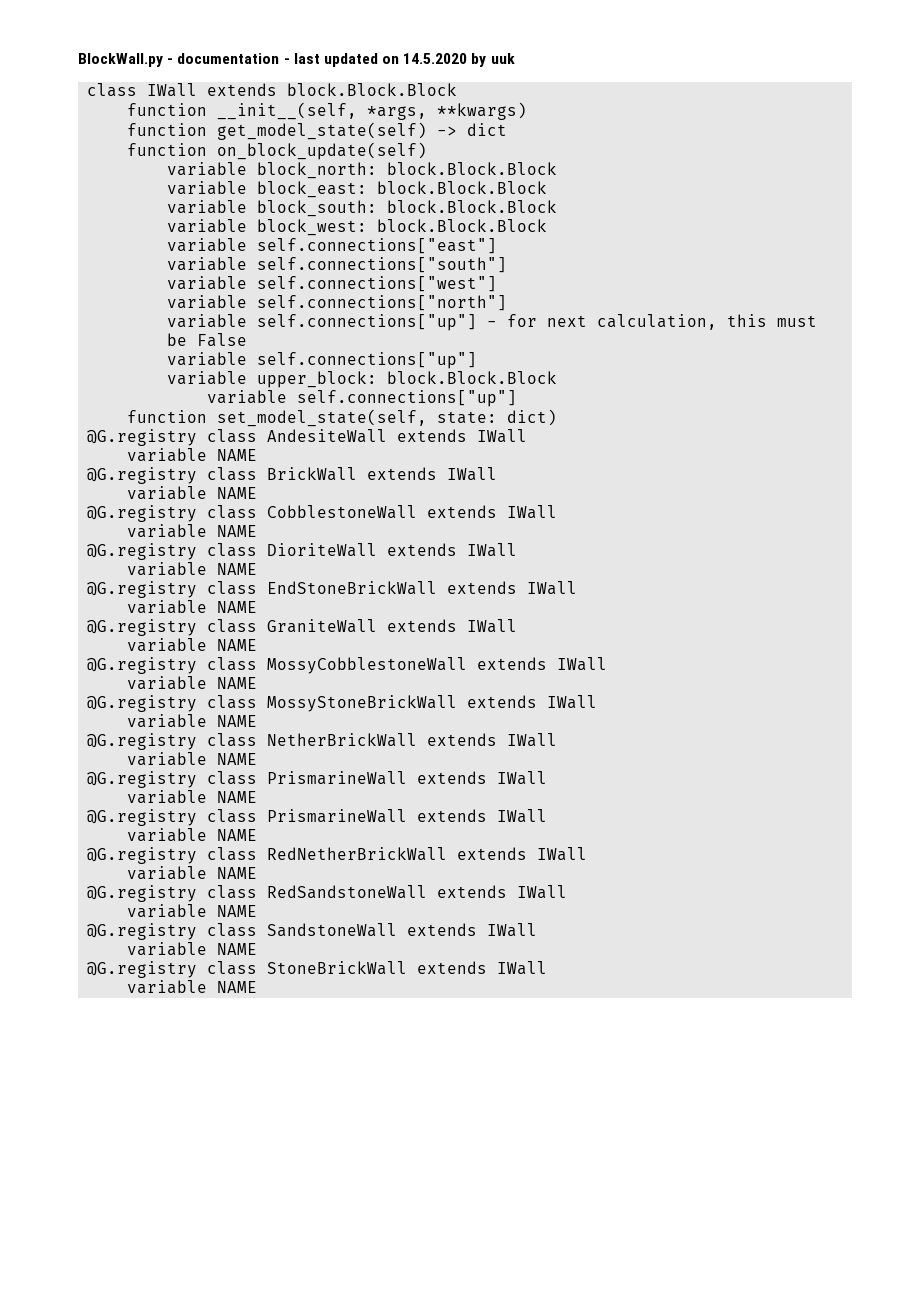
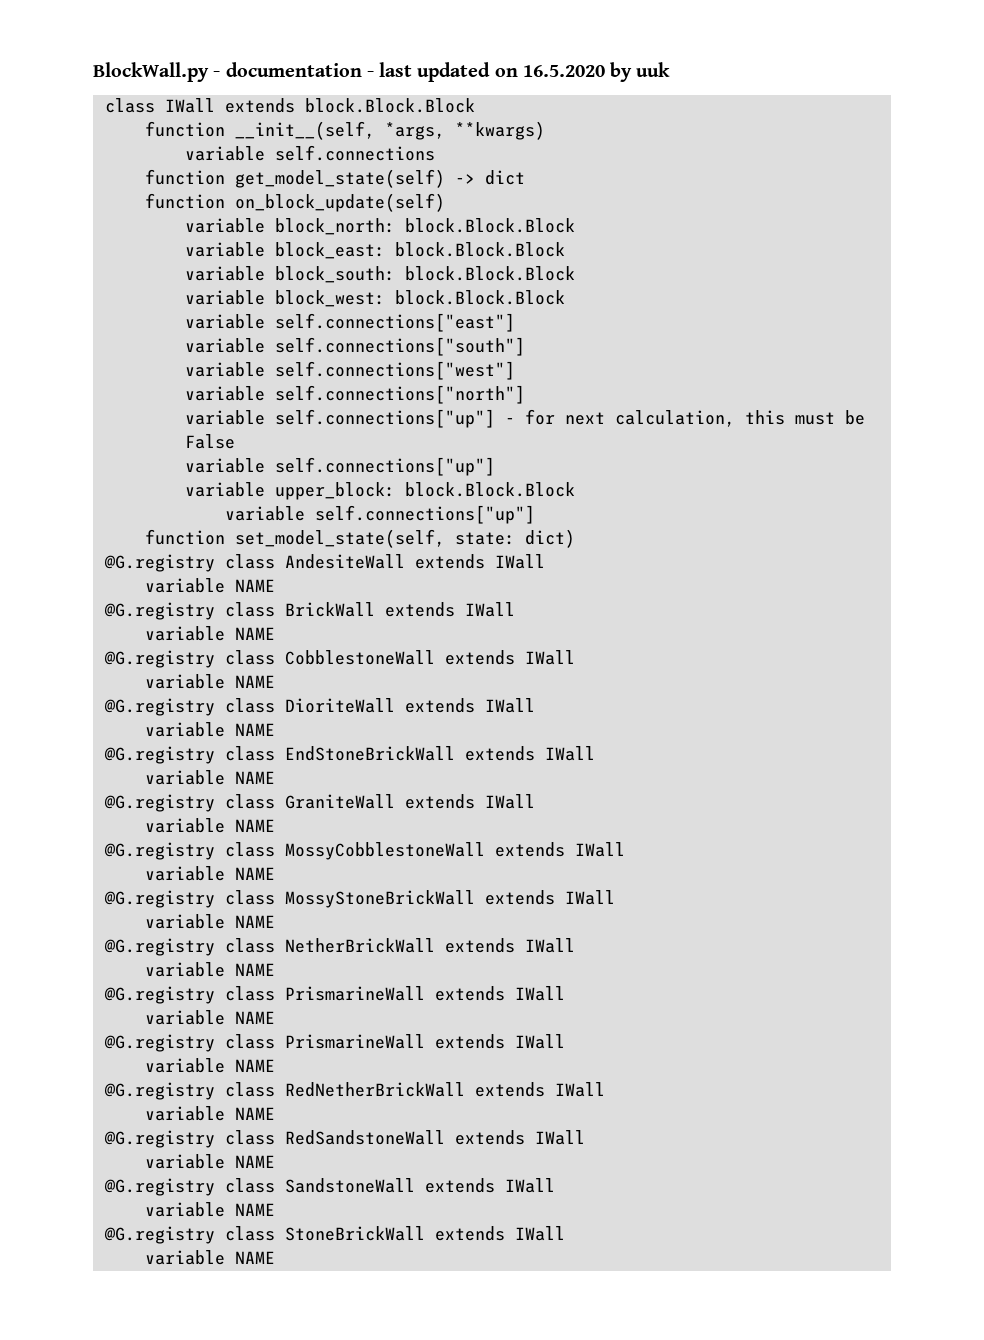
- BlockWall.py - documentation - last updated on 14.5.2020 by uuk
+ BlockWall.py - documentation - last updated on 16.5.2020 by uuk
+ variable self.connections

